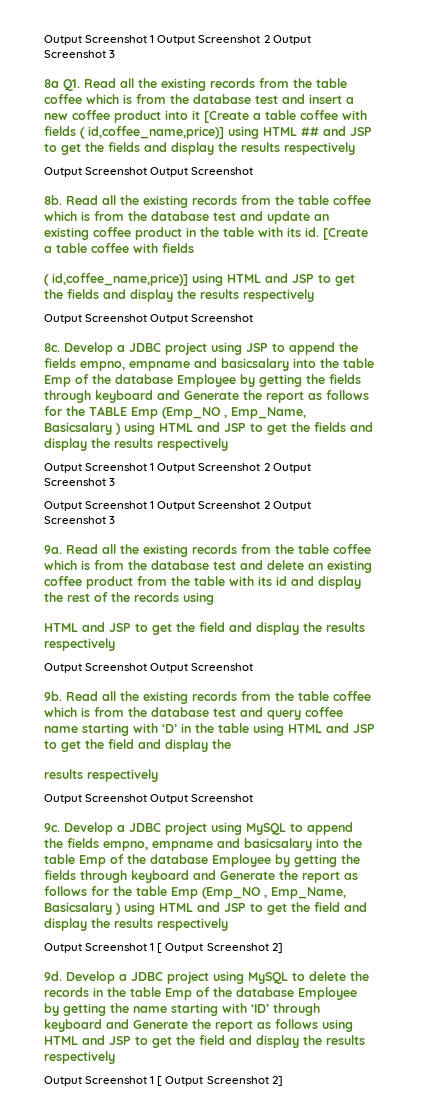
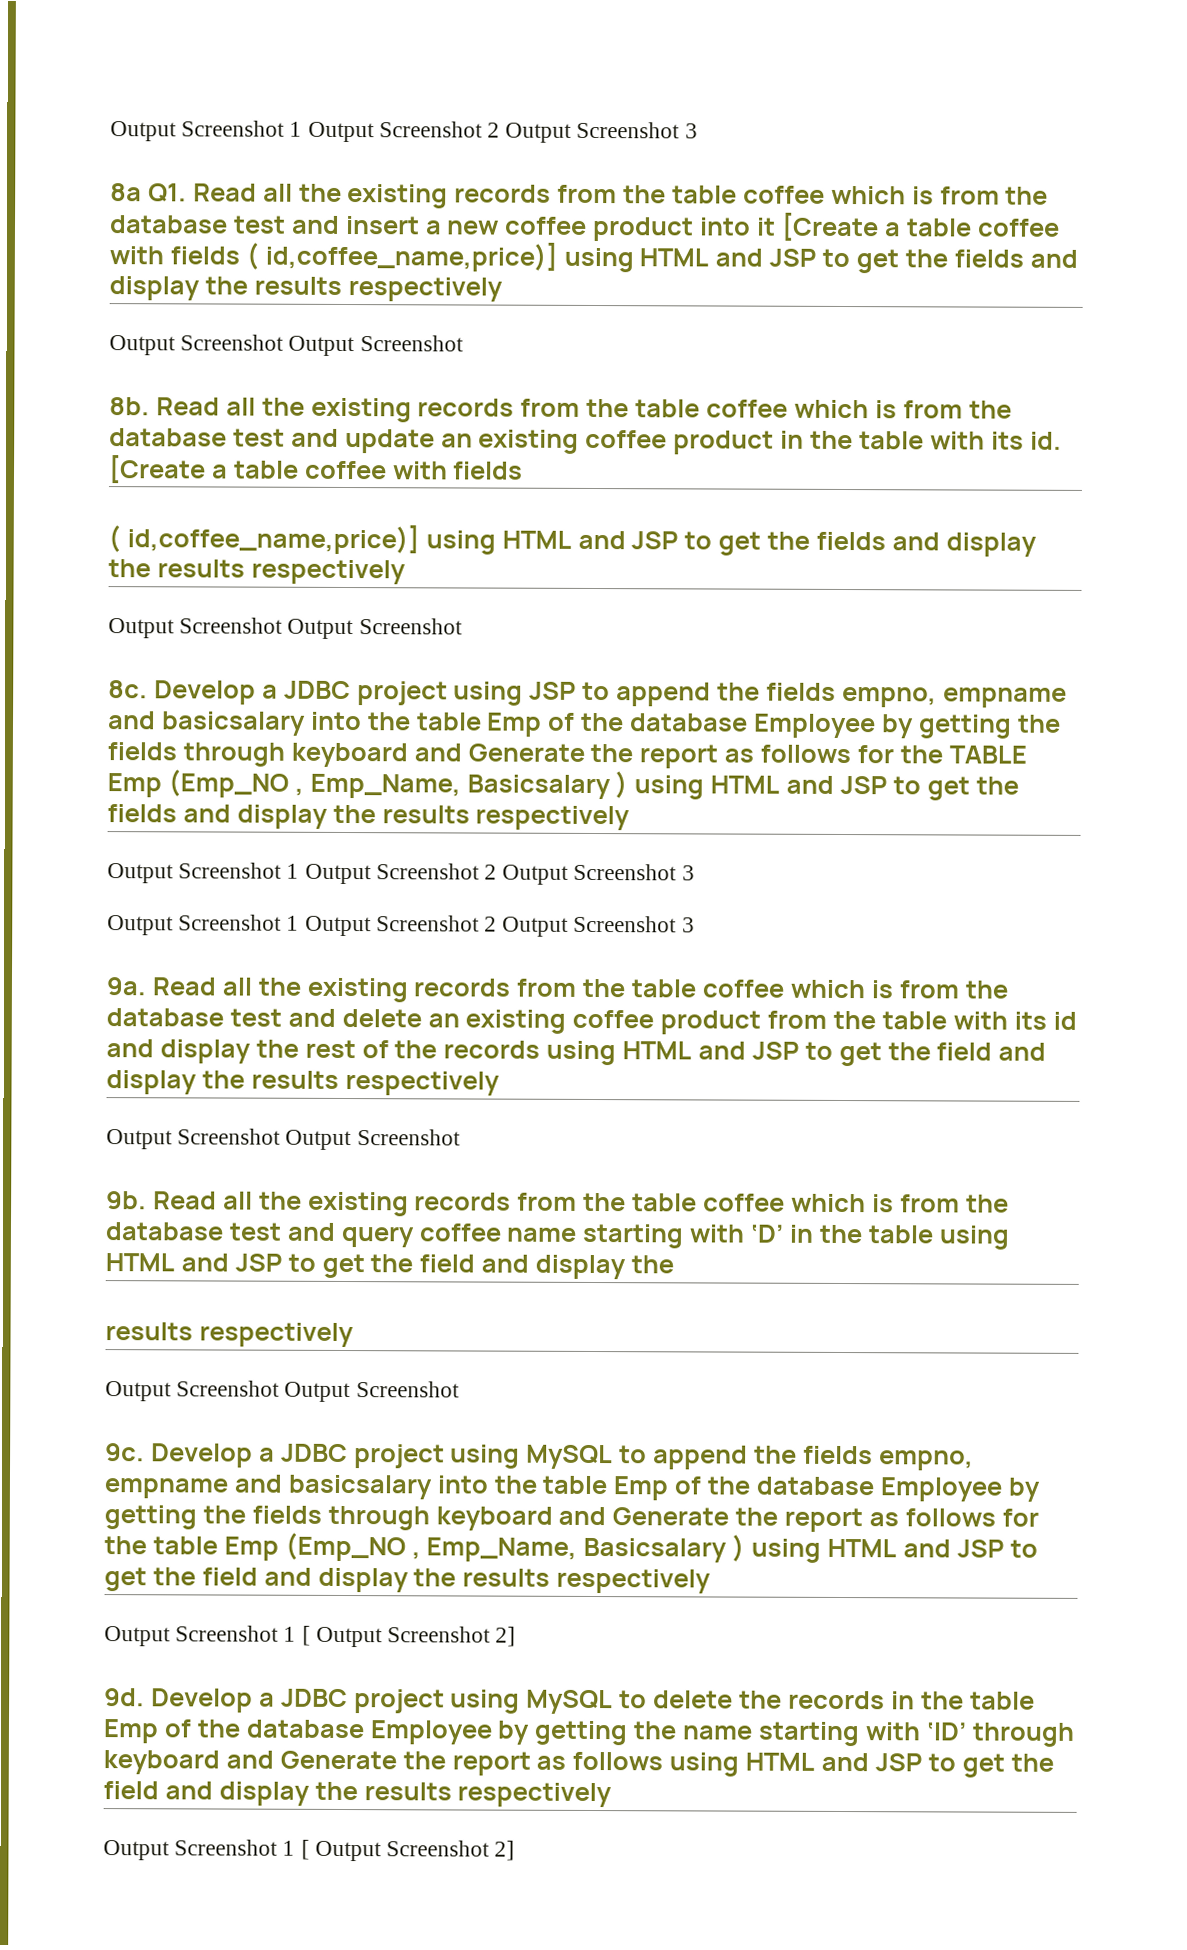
- 8a Q1. Read all the existing records from the table coffee which is from the database test and insert a new coffee product into it [Create a table coffee with fields ( id,coffee_name,price)] using HTML ## and JSP to get the fields and display the results respectively
+ 8a Q1. Read all the existing records from the table coffee which is from the database test and insert a new coffee product into it [Create a table coffee with fields ( id,coffee_name,price)] using HTML and JSP to get the fields and display the results respectively
- Read all the existing records from the table coffee which is from the database test and delete an existing coffee product from the table with its id and display the rest of the records using
- HTML and JSP to get the field and display the results respectively
+ Read all the existing records from the table coffee which is from the database test and delete an existing coffee product from the table with its id and display the rest of the records using HTML and JSP to get the field and display the results respectively

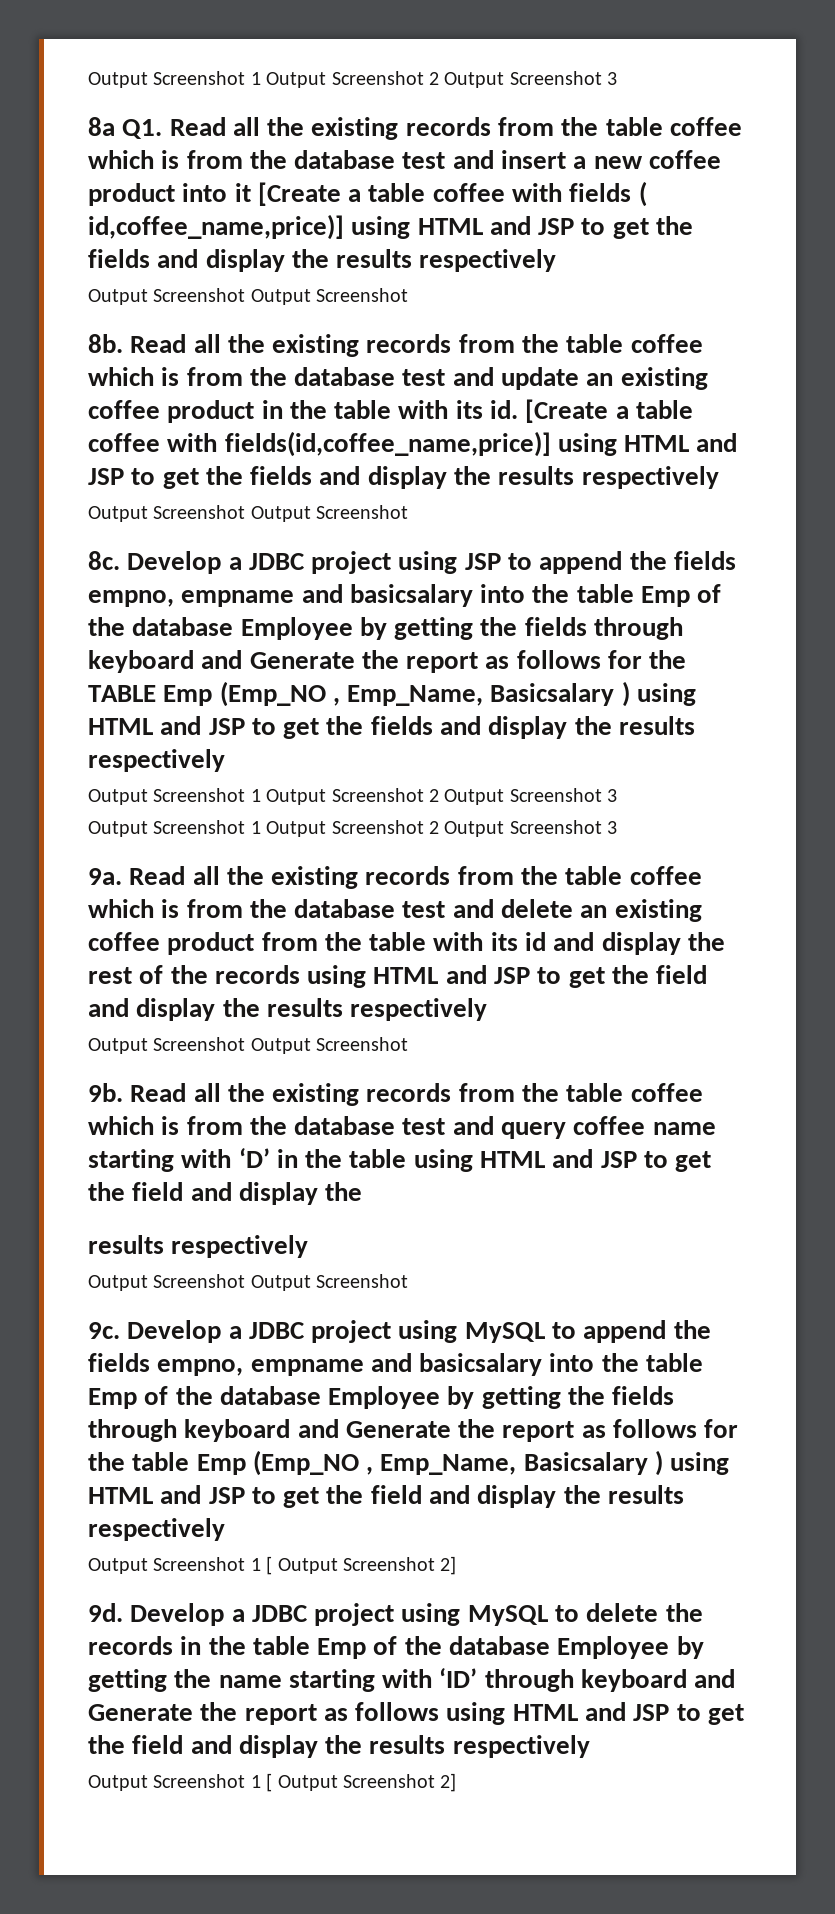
- Read all the existing records from the table coffee which is from the database test and update an existing coffee product in the table with its id. [Create a table coffee with fields
- ( id,coffee_name,price)] using HTML and JSP to get the fields and display the results respectively
+ Read all the existing records from the table coffee which is from the database test and update an existing coffee product in the table with its id. [Create a table coffee with fields(id,coffee_name,price)] using HTML and JSP to get the fields and display the results respectively

